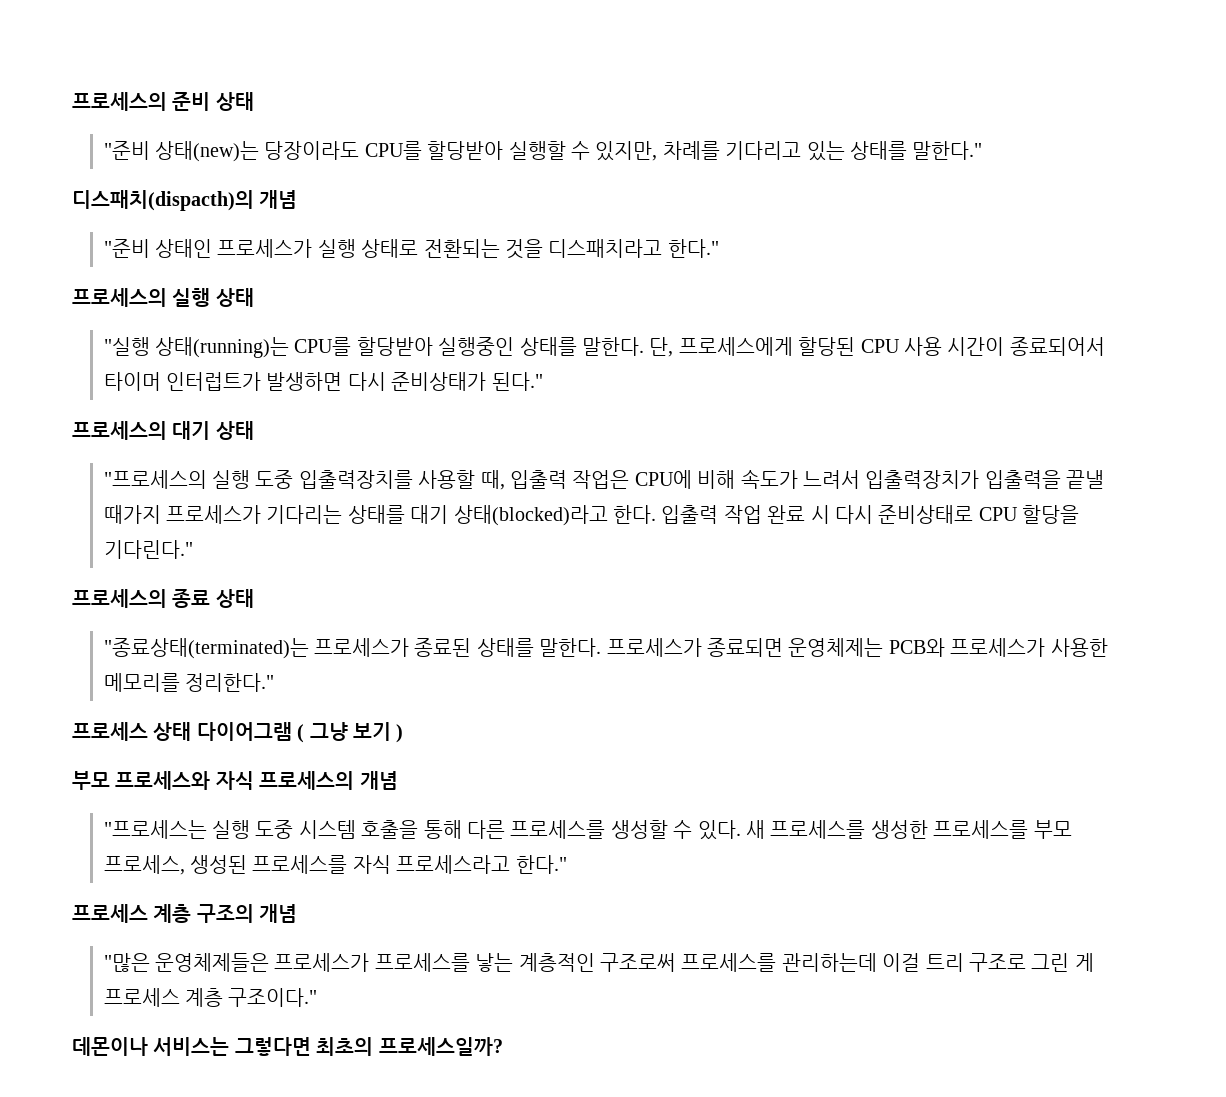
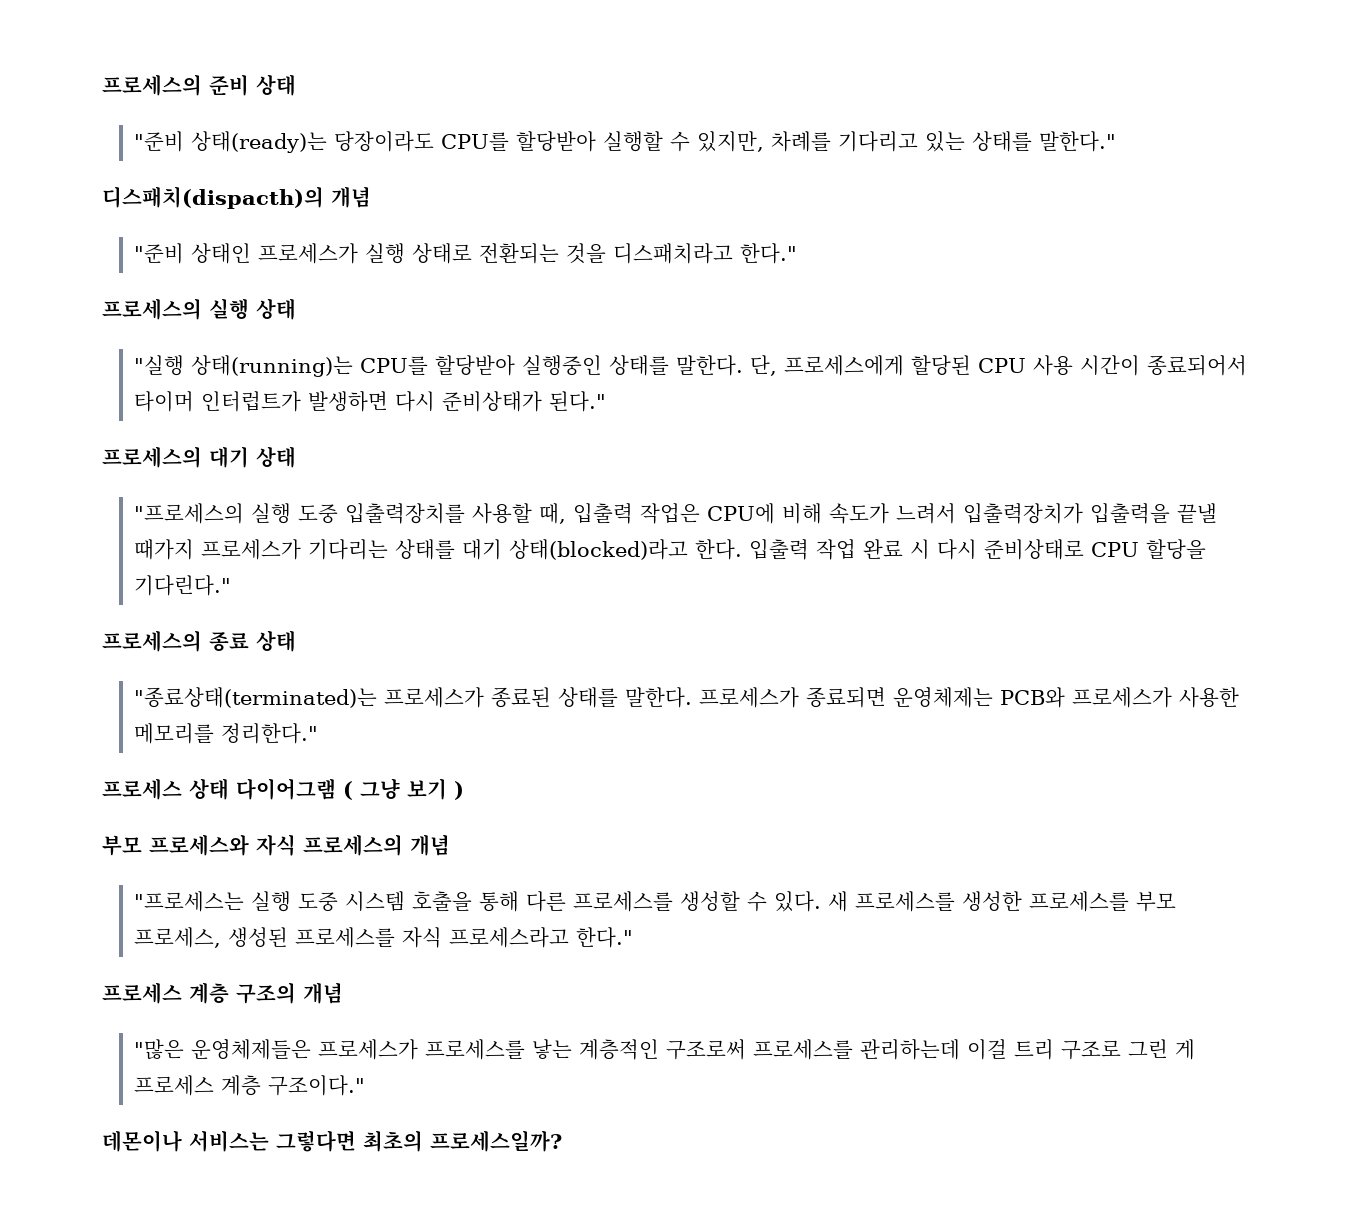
- "준비 상태(new)는 당장이라도 CPU를 할당받아 실행할 수 있지만, 차례를 기다리고 있는 상태를 말한다."
+ "준비 상태(ready)는 당장이라도 CPU를 할당받아 실행할 수 있지만, 차례를 기다리고 있는 상태를 말한다."

